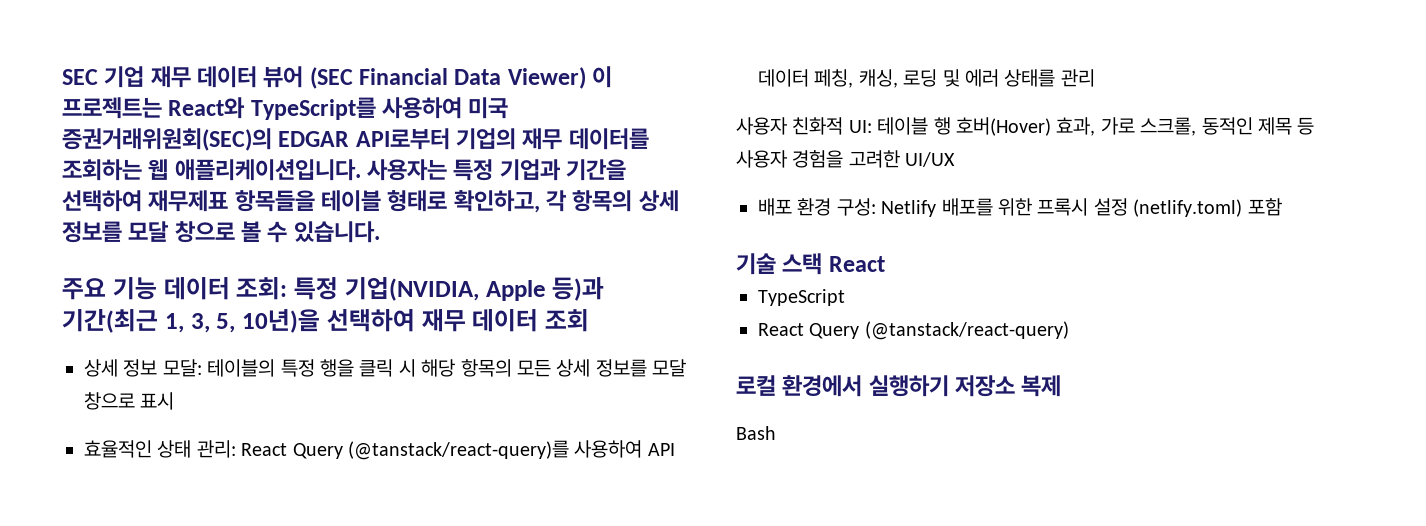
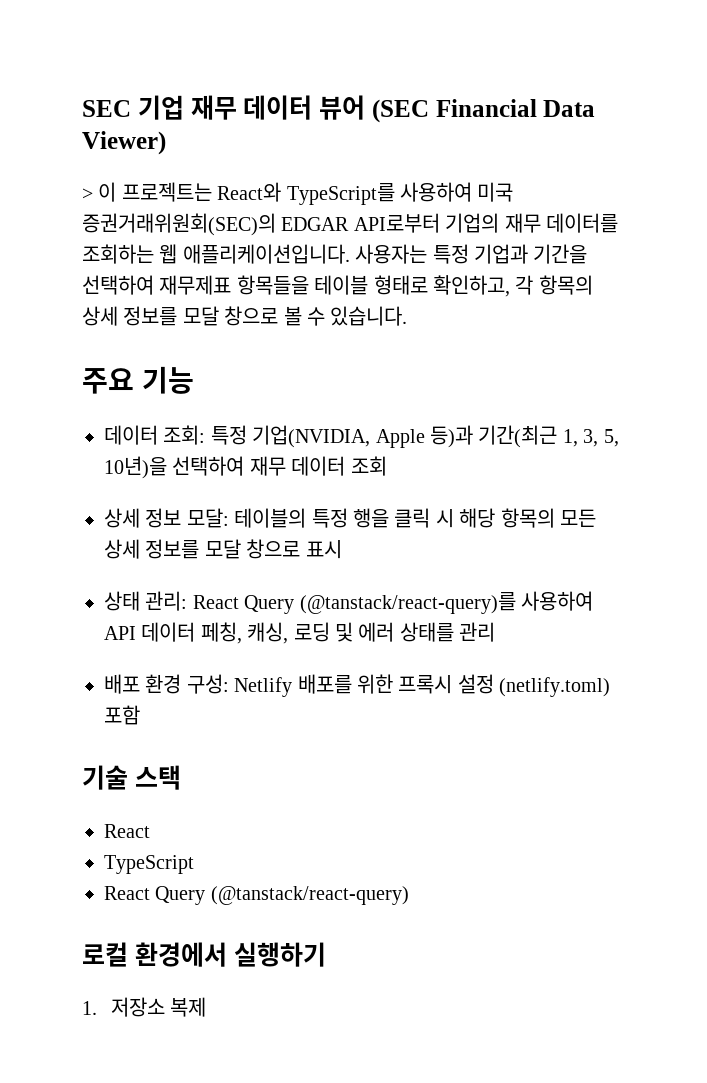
- SEC 기업 재무 데이터 뷰어 (SEC Financial Data Viewer) 이 프로젝트는 React와 TypeScript를 사용하여 미국 증권거래위원회(SEC)의 EDGAR API로부터 기업의 재무 데이터를 조회하는 웹 애플리케이션입니다.
+ SEC 기업 재무 데이터 뷰어 (SEC Financial Data Viewer)
+ > 이 프로젝트는 React와 TypeScript를 사용하여 미국 증권거래위원회(SEC)의 EDGAR API로부터 기업의 재무 데이터를 조회하는 웹 애플리케이션입니다.
- 주요 기능 데이터 조회: 특정 기업(NVIDIA, Apple 등)과 기간(최근 1, 3, 5, 10년)을 선택하여 재무 데이터 조회
+ 주요 기능
+ 데이터 조회: 특정 기업(NVIDIA, Apple 등)과 기간(최근 1, 3, 5, 10년)을 선택하여 재무 데이터 조회
- 효율적인 상태 관리: React Query (@tanstack/react-query)를 사용하여 API 데이터 페칭, 캐싱, 로딩 및 에러 상태를 관리
+ 상태 관리: React Query (@tanstack/react-query)를 사용하여 API 데이터 페칭, 캐싱, 로딩 및 에러 상태를 관리
- 사용자 친화적 UI: 테이블 행 호버(Hover) 효과, 가로 스크롤, 동적인 제목 등 사용자 경험을 고려한 UI/UX
- 기술 스택 React
+ 기술 스택
+ React
- 로컬 환경에서 실행하기 저장소 복제
+ 로컬 환경에서 실행하기
+ 1. 저장소 복제
- Bash

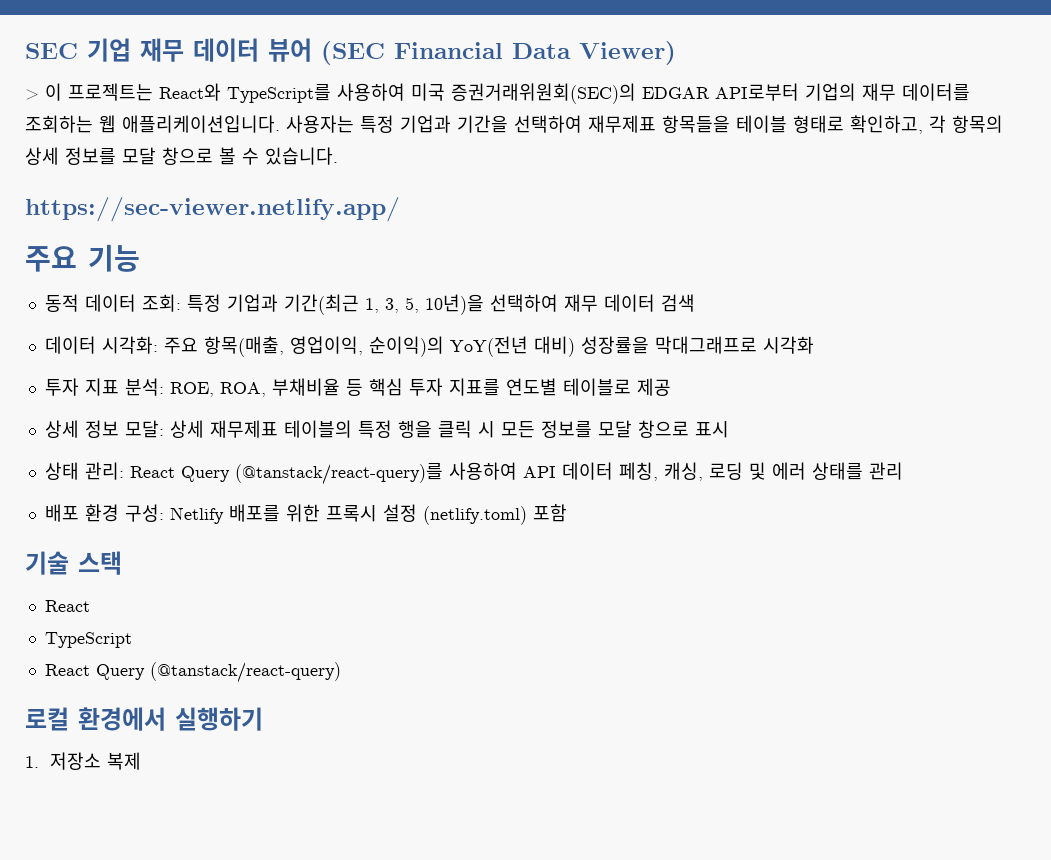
+ https://sec-viewer.netlify.app/
- 데이터 조회: 특정 기업(NVIDIA, Apple 등)과 기간(최근 1, 3, 5, 10년)을 선택하여 재무 데이터 조회
+ 동적 데이터 조회: 특정 기업과 기간(최근 1, 3, 5, 10년)을 선택하여 재무 데이터 검색
+ 데이터 시각화: 주요 항목(매출, 영업이익, 순이익)의 YoY(전년 대비) 성장률을 막대그래프로 시각화
+ 투자 지표 분석: ROE, ROA, 부채비율 등 핵심 투자 지표를 연도별 테이블로 제공
- 상세 정보 모달: 테이블의 특정 행을 클릭 시 해당 항목의 모든 상세 정보를 모달 창으로 표시
+ 상세 정보 모달: 상세 재무제표 테이블의 특정 행을 클릭 시 모든 정보를 모달 창으로 표시

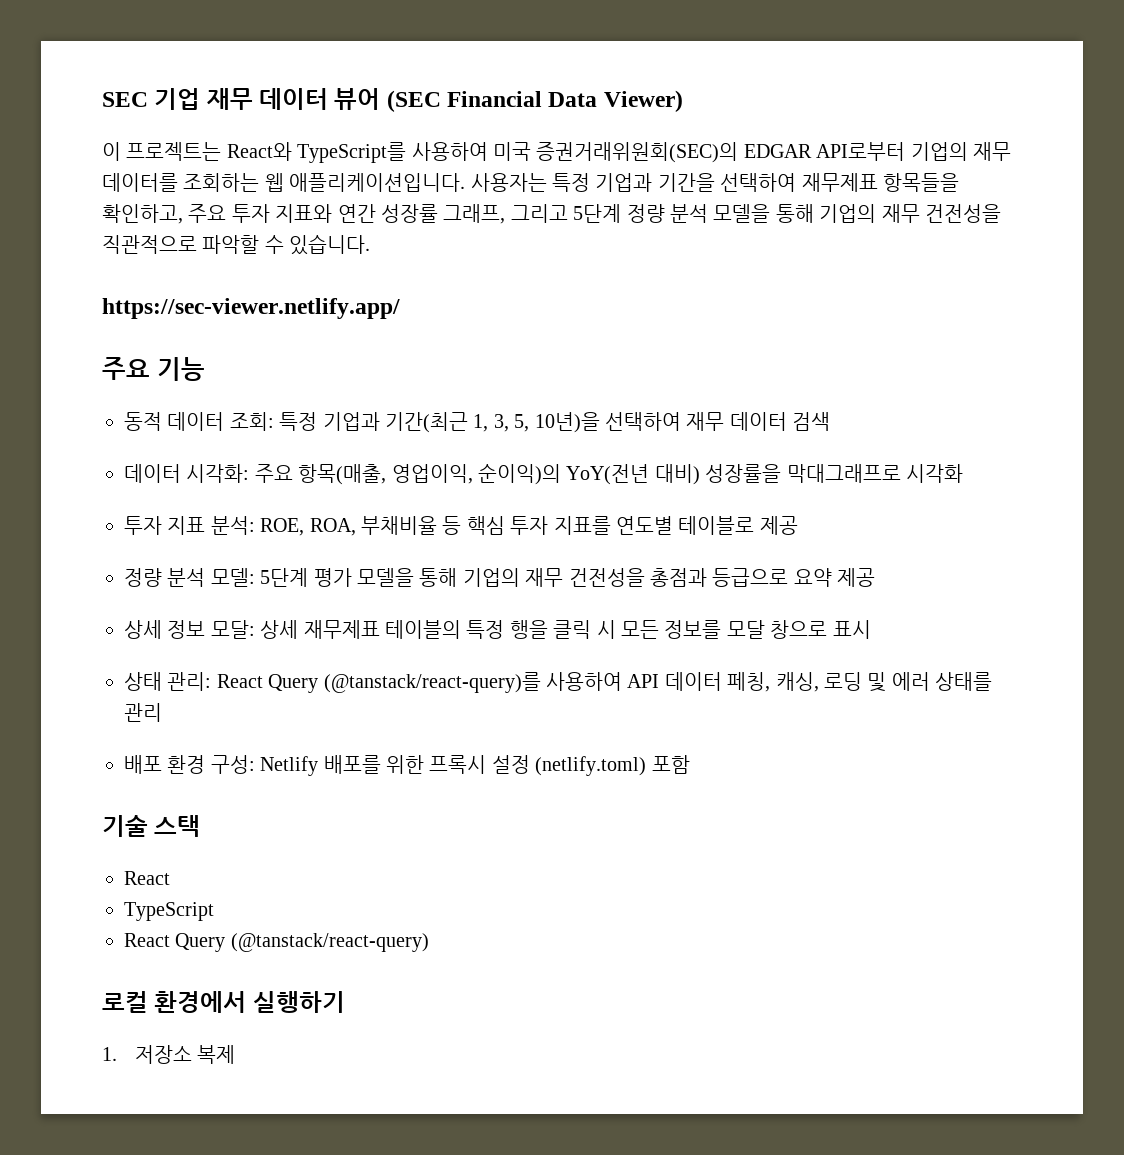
- > 이 프로젝트는 React와 TypeScript를 사용하여 미국 증권거래위원회(SEC)의 EDGAR API로부터 기업의 재무 데이터를 조회하는 웹 애플리케이션입니다.
+ 이 프로젝트는 React와 TypeScript를 사용하여 미국 증권거래위원회(SEC)의 EDGAR API로부터 기업의 재무 데이터를 조회하는 웹 애플리케이션입니다.
- 사용자는 특정 기업과 기간을 선택하여 재무제표 항목들을 테이블 형태로 확인하고, 각 항목의 상세 정보를 모달 창으로 볼 수 있습니다.
+ 사용자는 특정 기업과 기간을 선택하여 재무제표 항목들을 확인하고, 주요 투자 지표와 연간 성장률 그래프, 그리고 5단계 정량 분석 모델을 통해 기업의 재무 건전성을 직관적으로 파악할 수 있습니다.
+ 정량 분석 모델: 5단계 평가 모델을 통해 기업의 재무 건전성을 총점과 등급으로 요약 제공

